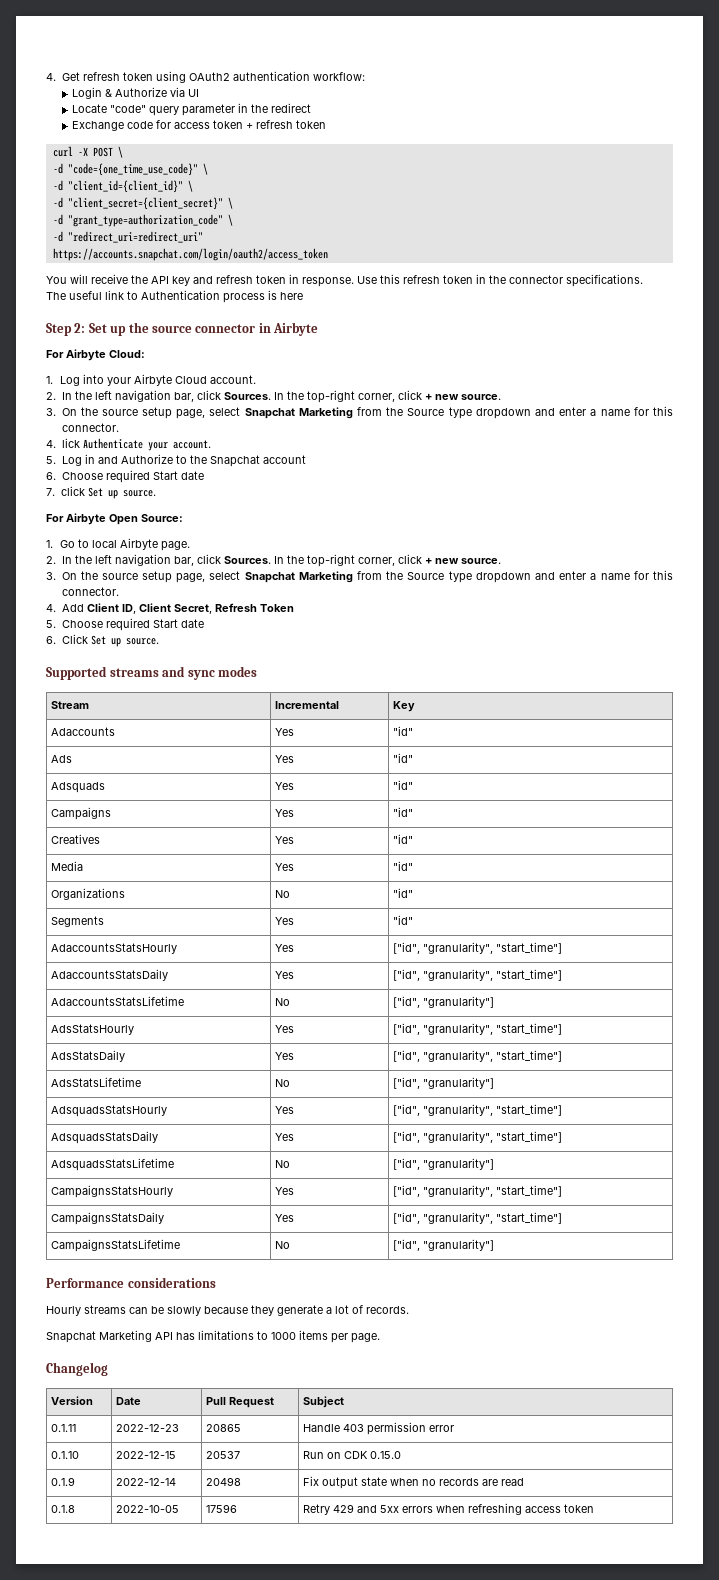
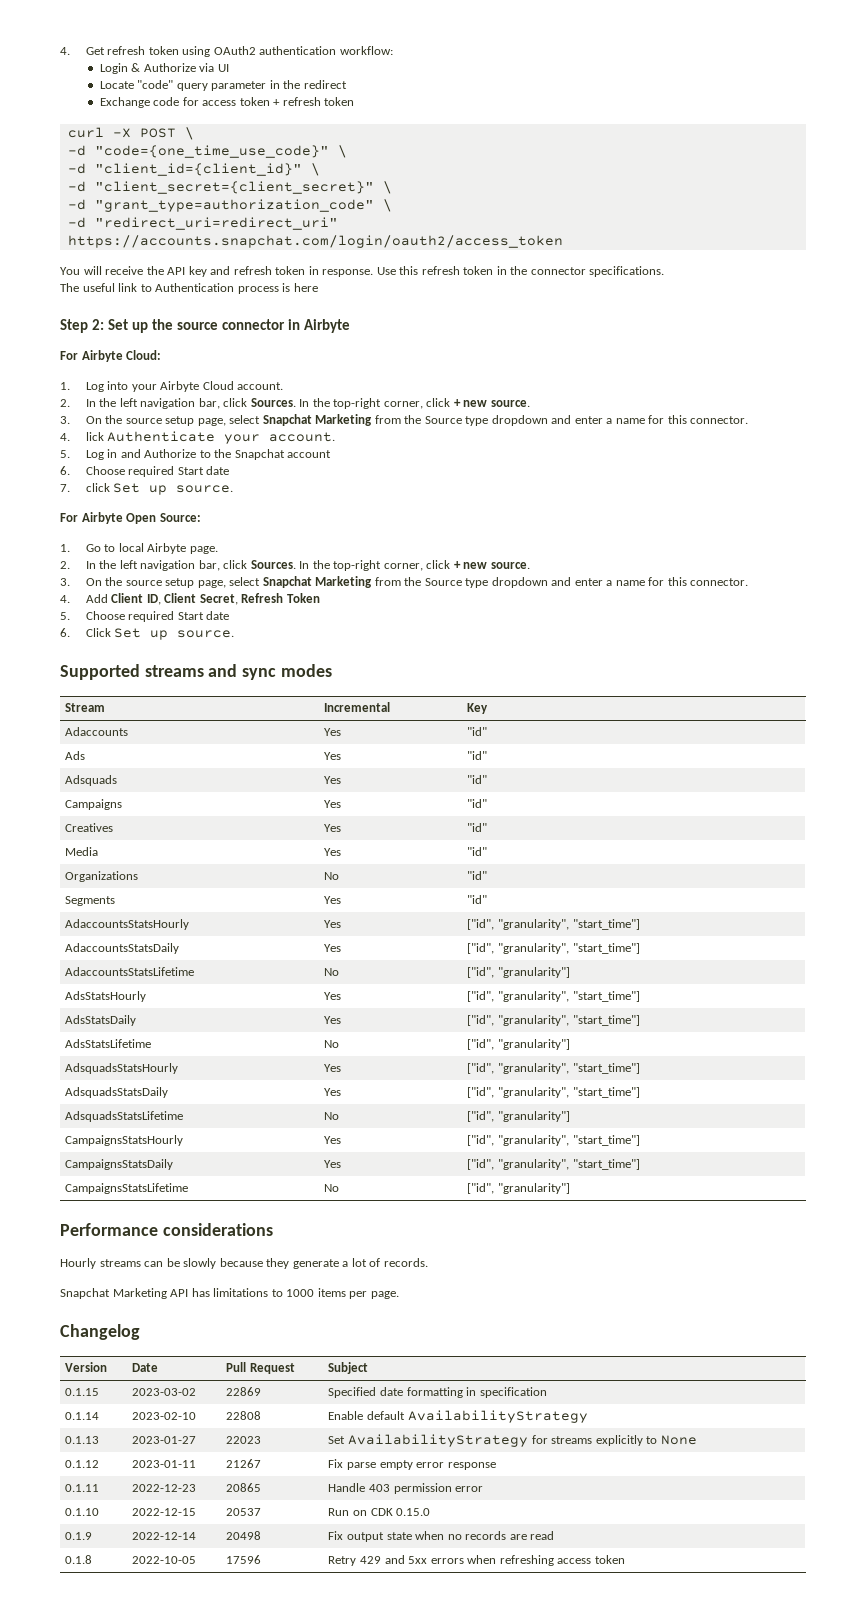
+ 0.1.15 | 2023-03-02 | 22869 | Specified date formatting in specification
+ 0.1.14 | 2023-02-10 | 22808 | Enable default AvailabilityStrategy
+ 0.1.13 | 2023-01-27 | 22023 | Set AvailabilityStrategy for streams explicitly to None
+ 0.1.12 | 2023-01-11 | 21267 | Fix parse empty error response

